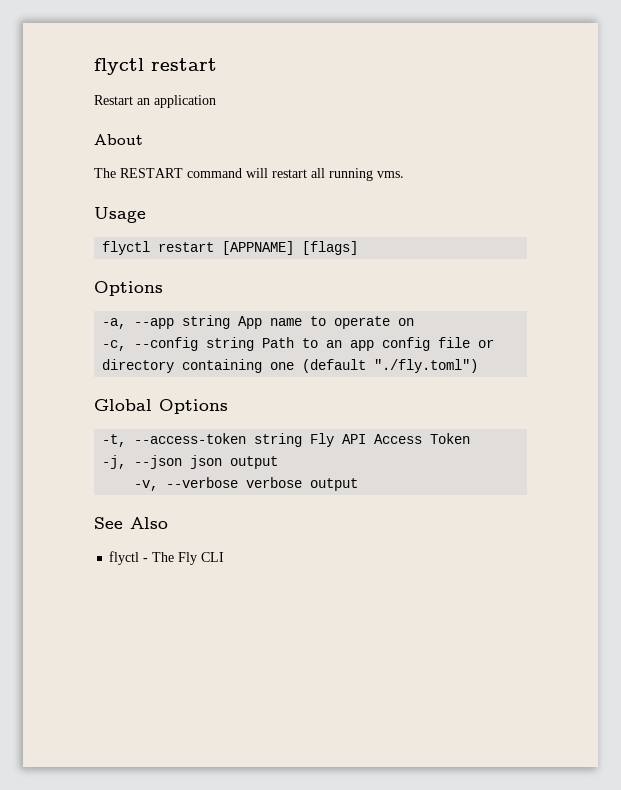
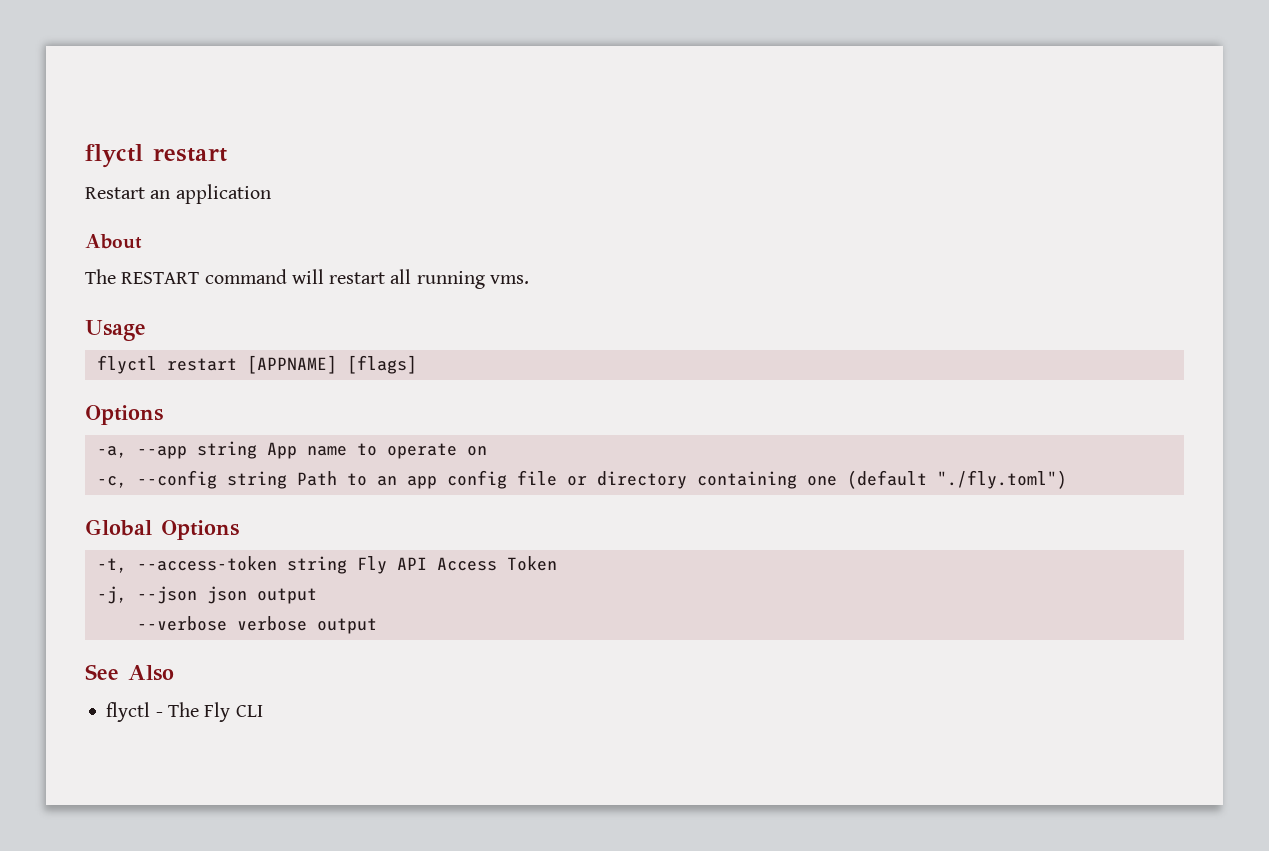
- -v, --verbose verbose output
+ --verbose verbose output

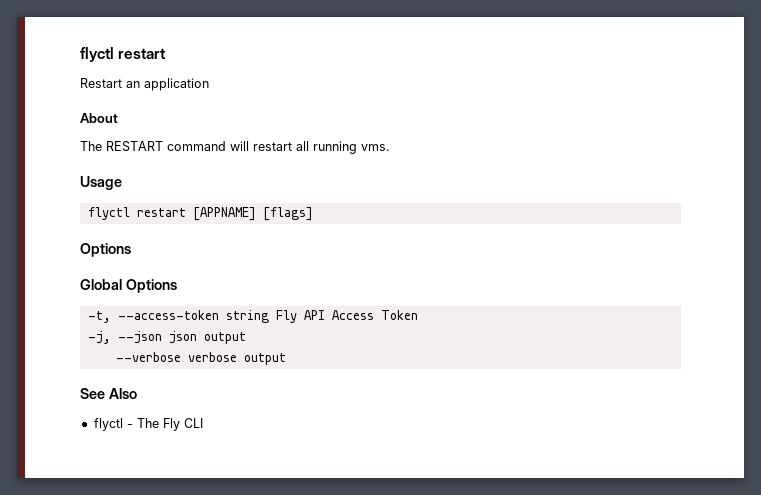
- -a, --app string App name to operate on
- -c, --config string Path to an app config file or directory containing one (default "./fly.toml")

